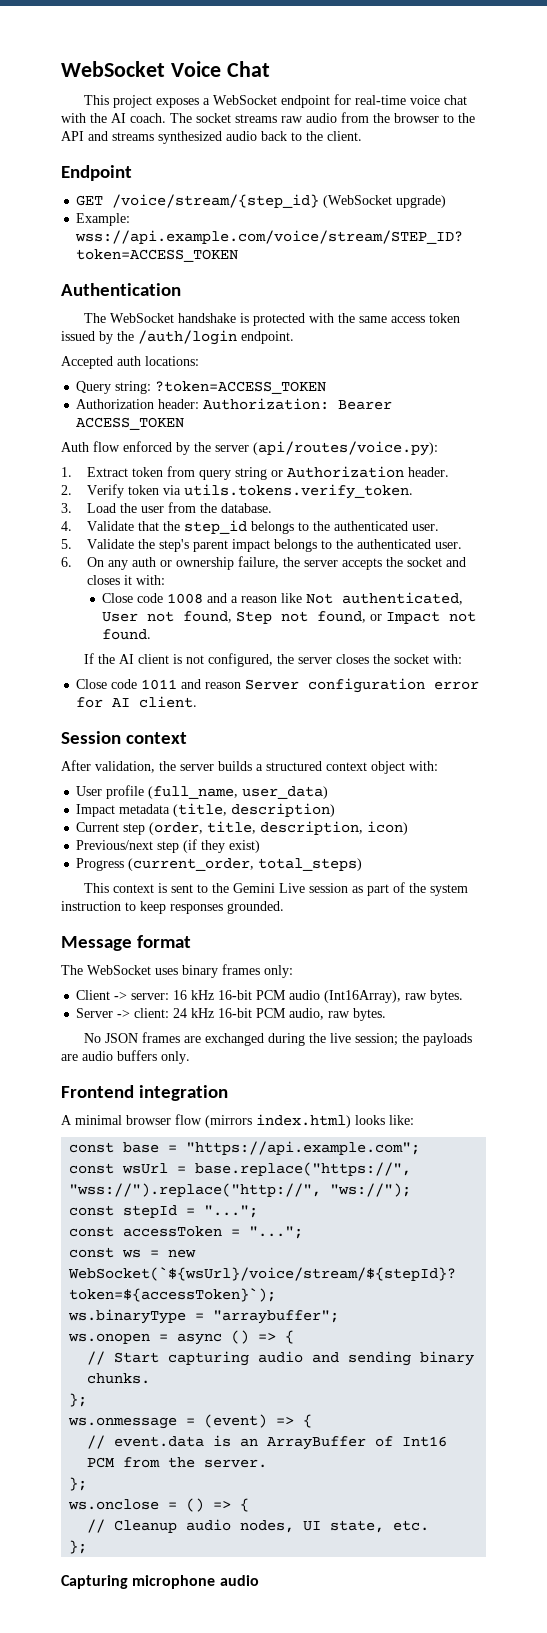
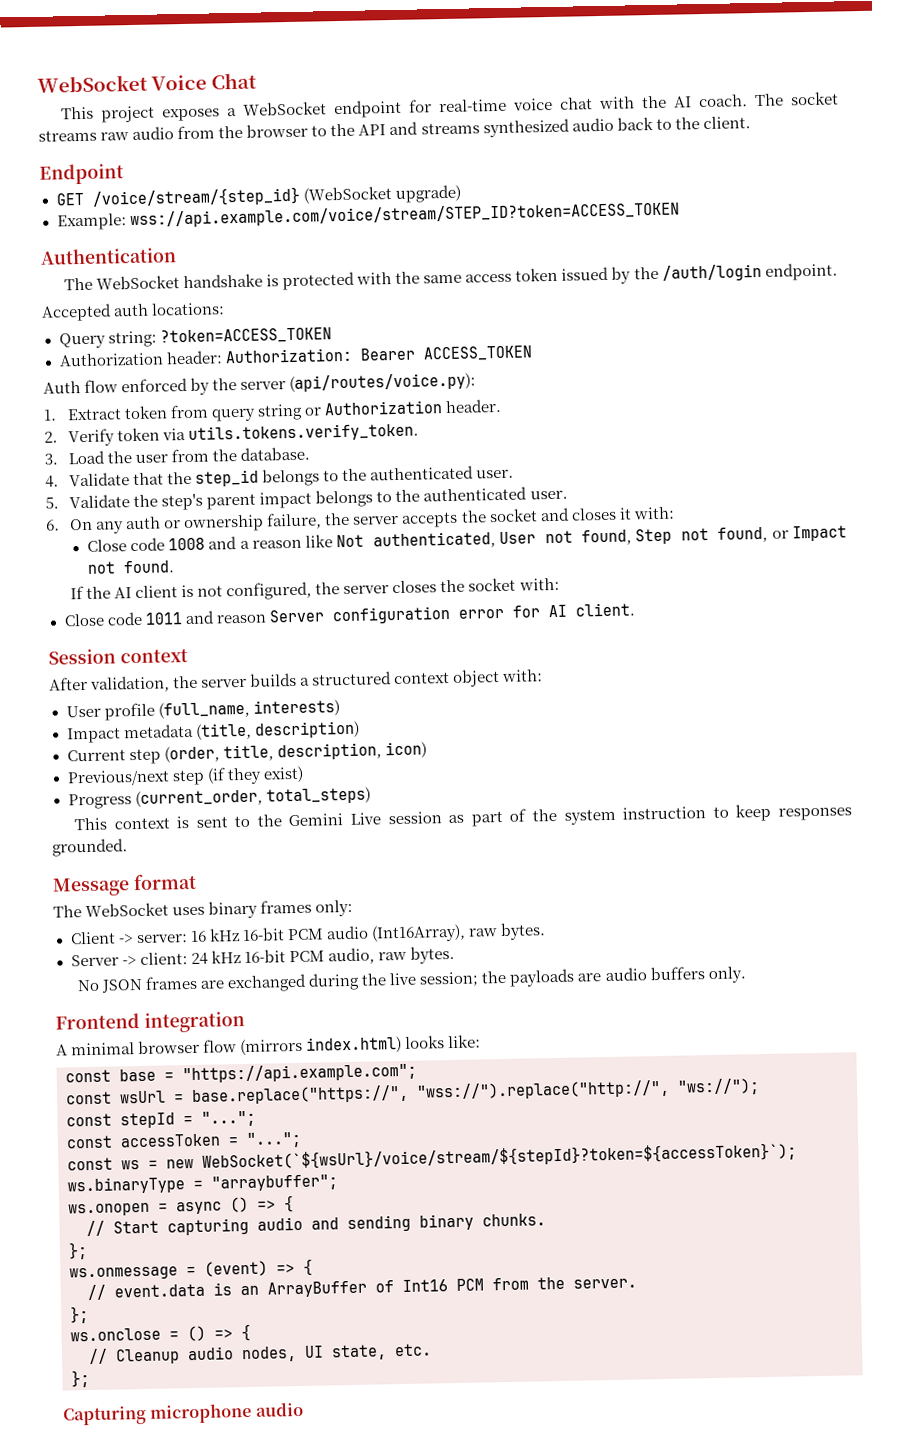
- User profile (full_name, user_data)
+ User profile (full_name, interests)

